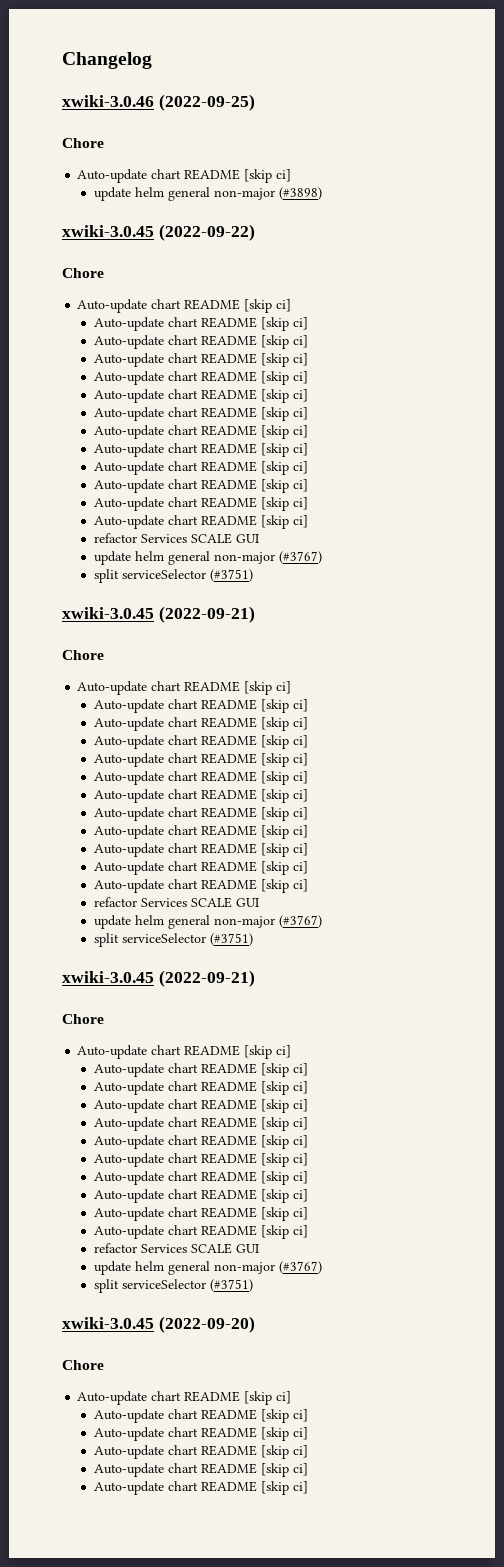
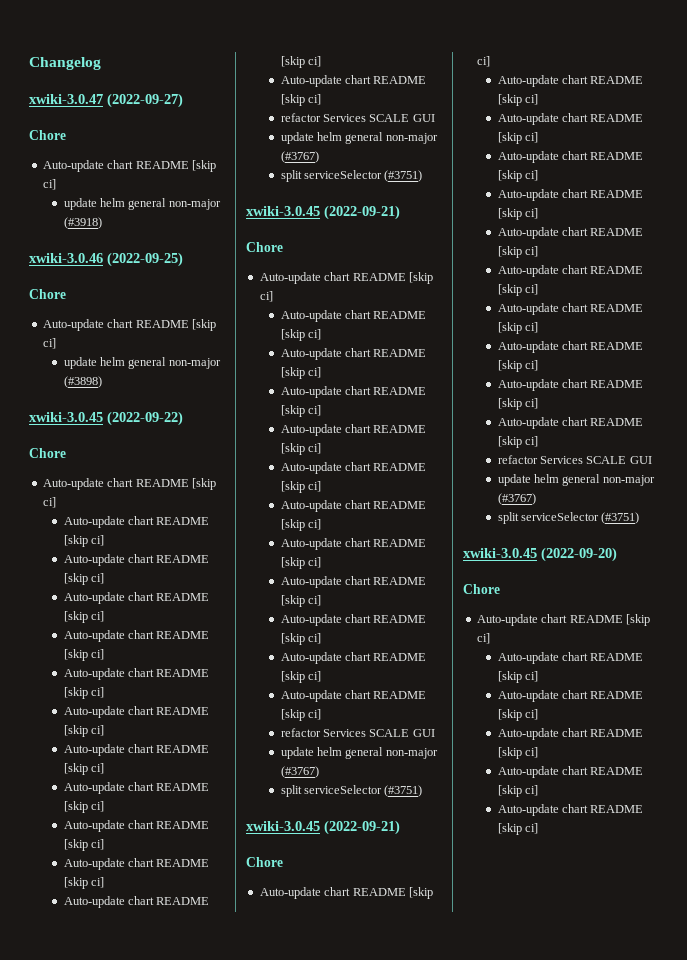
+ xwiki-3.0.47 (2022-09-27)
+ Chore
+ Auto-update chart README [skip ci]
+ update helm general non-major (#3918)

